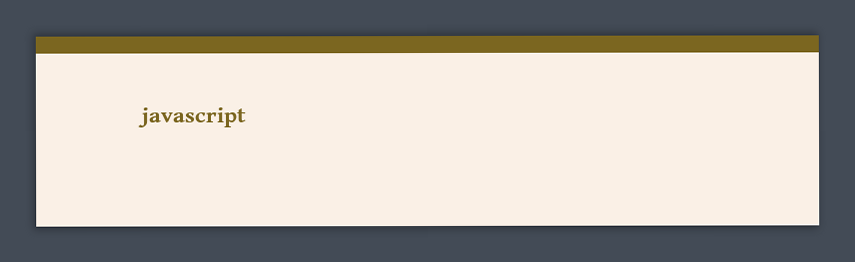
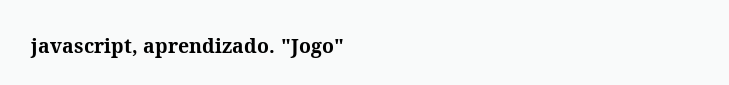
- javascript
+ javascript, aprendizado. "Jogo"

